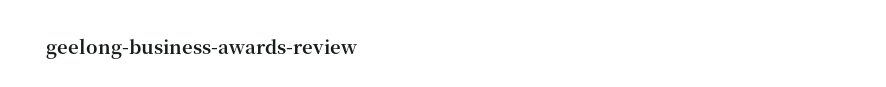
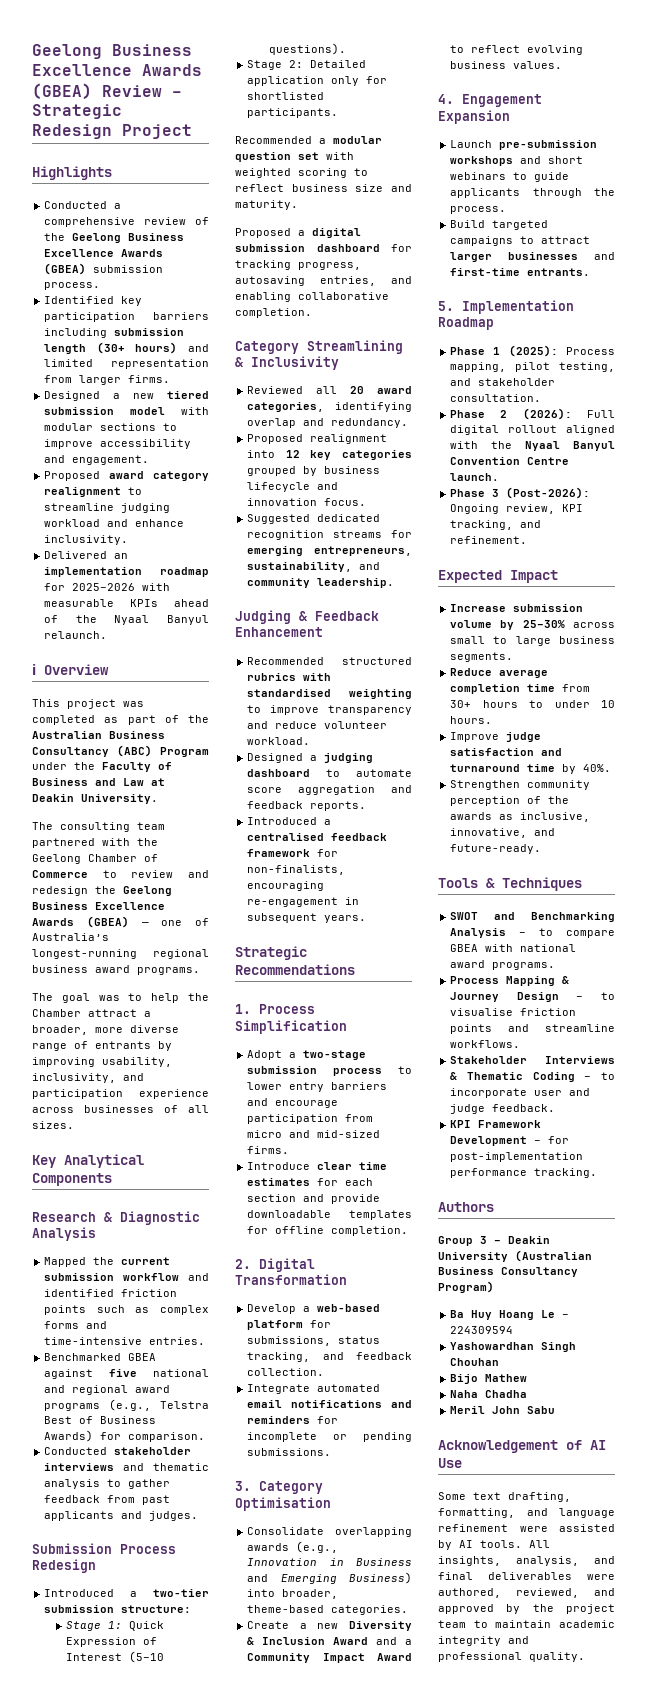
- geelong-business-awards-review
+ Geelong Business Excellence Awards (GBEA) Review – Strategic Redesign Project
+ Highlights
+ Conducted a comprehensive review of the Geelong Business Excellence Awards (GBEA) submission process.
+ Identified key participation barriers including submission length (30+ hours) and limited representation from larger firms.
+ Designed a new tiered submission model with modular sections to improve accessibility and engagement.
+ Proposed award category realignment to streamline judging workload and enhance inclusivity.
+ Delivered an implementation roadmap for 2025–2026 with measurable KPIs ahead of the Nyaal Banyul relaunch.
+ ℹ Overview
+ This project was completed as part of the Australian Business Consultancy (ABC) Program under the Faculty of Business and Law at Deakin University.
+ The consulting team partnered with the Geelong Chamber of Commerce to review and redesign the Geelong Business Excellence Awards (GBEA) — one of Australia’s longest-running regional business award programs.
+ The goal was to help the Chamber attract a broader, more diverse range of entrants by improving usability, inclusivity, and participation experience across businesses of all sizes.
+ Key Analytical Components
+ Research & Diagnostic Analysis
+ Mapped the current submission workflow and identified friction points such as complex forms and time-intensive entries.
+ Benchmarked GBEA against five national and regional award programs (e.g., Telstra Best of Business Awards) for comparison.
+ Conducted stakeholder interviews and thematic analysis to gather feedback from past applicants and judges.
+ Submission Process Redesign
+ Introduced a two-tier submission structure:
+ Stage 1: Quick Expression of Interest (5–10 questions).
+ Stage 2: Detailed application only for shortlisted participants.
+ Recommended a modular question set with weighted scoring to reflect business size and maturity.
+ Proposed a digital submission dashboard for tracking progress, autosaving entries, and enabling collaborative completion.
+ Category Streamlining & Inclusivity
+ Reviewed all 20 award categories, identifying overlap and redundancy.
+ Proposed realignment into 12 key categories grouped by business lifecycle and innovation focus.
+ Suggested dedicated recognition streams for emerging entrepreneurs, sustainability, and community leadership.
+ Judging & Feedback Enhancement
+ Recommended structured rubrics with standardised weighting to improve transparency and reduce volunteer workload.
+ Designed a judging dashboard to automate score aggregation and feedback reports.
+ Introduced a centralised feedback framework for non-finalists, encouraging re-engagement in subsequent years.
+ Strategic Recommendations
+ 1. Process Simplification
+ Adopt a two-stage submission process to lower entry barriers and encourage participation from micro and mid-sized firms.
+ Introduce clear time estimates for each section and provide downloadable templates for offline completion.
+ 2. Digital Transformation
+ Develop a web-based platform for submissions, status tracking, and feedback collection.
+ Integrate automated email notifications and reminders for incomplete or pending submissions.
+ 3. Category Optimisation
+ Consolidate overlapping awards (e.g., Innovation in Business and Emerging Business) into broader, theme-based categories.
+ Create a new Diversity & Inclusion Award and a Community Impact Award to reflect evolving business values.
+ 4. Engagement Expansion
+ Launch pre-submission workshops and short webinars to guide applicants through the process.
+ Build targeted campaigns to attract larger businesses and first-time entrants.
+ 5. Implementation Roadmap
+ Phase 1 (2025): Process mapping, pilot testing, and stakeholder consultation.
+ Phase 2 (2026): Full digital rollout aligned with the Nyaal Banyul Convention Centre launch.
+ Phase 3 (Post-2026): Ongoing review, KPI tracking, and refinement.
+ Expected Impact
+ Increase submission volume by 25–30% across small to large business segments.
+ Reduce average completion time from 30+ hours to under 10 hours.
+ Improve judge satisfaction and turnaround time by 40%.
+ Strengthen community perception of the awards as inclusive, innovative, and future-ready.
+ Tools & Techniques
+ SWOT and Benchmarking Analysis – to compare GBEA with national award programs.
+ Process Mapping & Journey Design – to visualise friction points and streamline workflows.
+ Stakeholder Interviews & Thematic Coding – to incorporate user and judge feedback.
+ KPI Framework Development – for post-implementation performance tracking.
+ Authors
+ Group 3 – Deakin University (Australian Business Consultancy Program)
+ Ba Huy Hoang Le – 224309594
+ Yashowardhan Singh Chouhan
+ Bijo Mathew
+ Naha Chadha
+ Meril John Sabu
+ Acknowledgement of AI Use
+ Some text drafting, formatting, and language refinement were assisted by AI tools. All insights, analysis, and final deliverables were authored, reviewed, and approved by the project team to maintain academic integrity and professional quality.

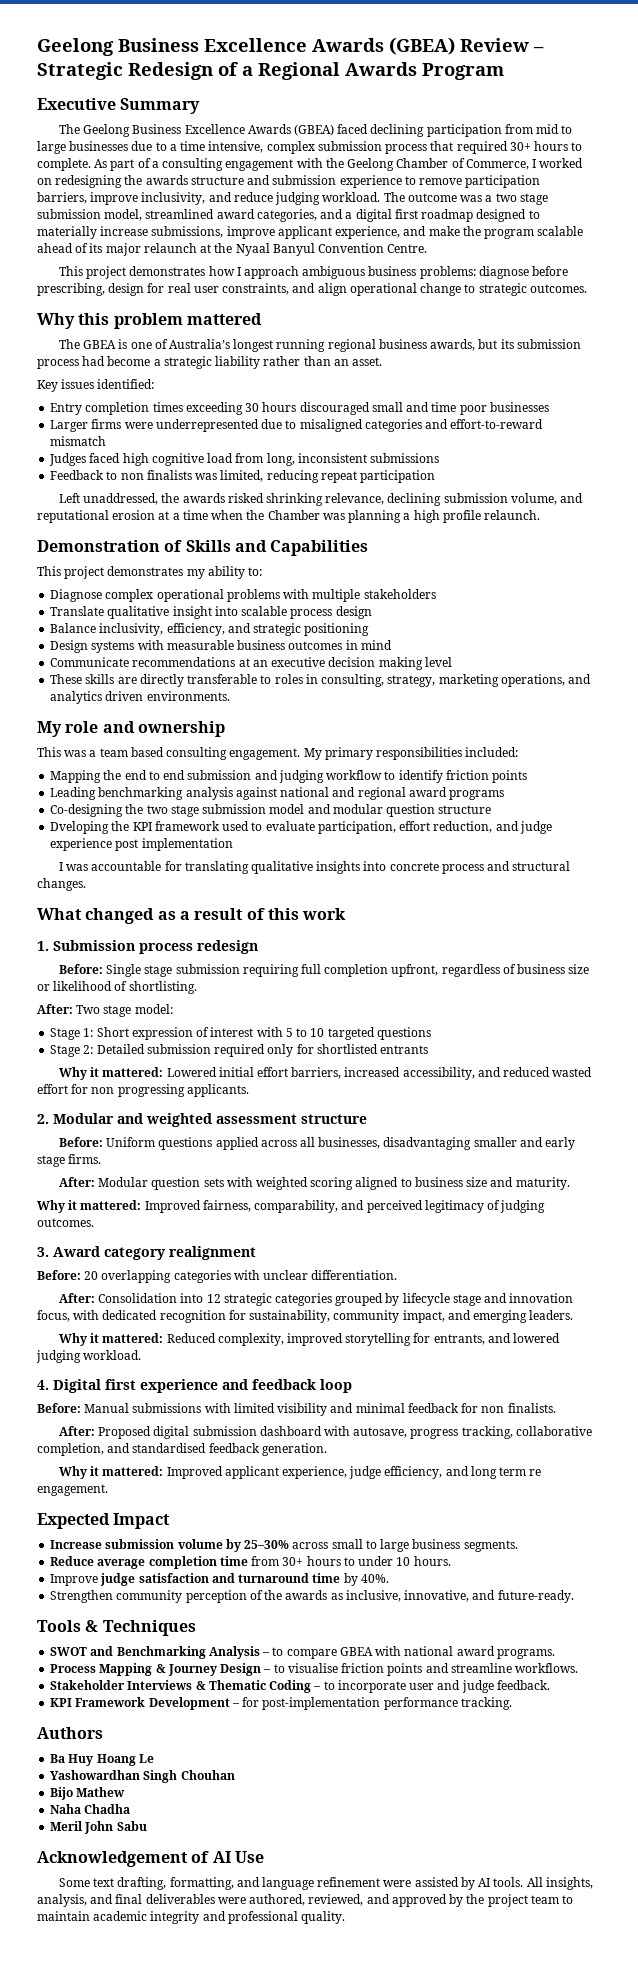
- Geelong Business Excellence Awards (GBEA) Review – Strategic Redesign Project
- Highlights
- Conducted a comprehensive review of the Geelong Business Excellence Awards (GBEA) submission process.
- Identified key participation barriers including submission length (30+ hours) and limited representation from larger firms.
- Designed a new tiered submission model with modular sections to improve accessibility and engagement.
- Proposed award category realignment to streamline judging workload and enhance inclusivity.
- Delivered an implementation roadmap for 2025–2026 with measurable KPIs ahead of the Nyaal Banyul relaunch.
- ℹ Overview
- This project was completed as part of the Australian Business Consultancy (ABC) Program under the Faculty of Business and Law at Deakin University.
- The consulting team partnered with the Geelong Chamber of Commerce to review and redesign the Geelong Business Excellence Awards (GBEA) — one of Australia’s longest-running regional business award programs.
- The goal was to help the Chamber attract a broader, more diverse range of entrants by improving usability, inclusivity, and participation experience across businesses of all sizes.
- Key Analytical Components
- Research & Diagnostic Analysis
- Mapped the current submission workflow and identified friction points such as complex forms and time-intensive entries.
- Benchmarked GBEA against five national and regional award programs (e.g., Telstra Best of Business Awards) for comparison.
- Conducted stakeholder interviews and thematic analysis to gather feedback from past applicants and judges.
- Submission Process Redesign
- Introduced a two-tier submission structure:
- Stage 1: Quick Expression of Interest (5–10 questions).
+ Geelong Business Excellence Awards (GBEA) Review – Strategic Redesign of a Regional Awards Program
+ Executive Summary
+ The Geelong Business Excellence Awards (GBEA) faced declining participation from mid to large businesses due to a time intensive, complex submission process that required 30+ hours to complete. As part of a consulting engagement with the Geelong Chamber of Commerce, I worked on redesigning the awards structure and submission experience to remove participation barriers, improve inclusivity, and reduce judging workload. The outcome was a two stage submission model, streamlined award categories, and a digital first roadmap designed to materially increase submissions, improve applicant experience, and make the program scalable ahead of its major relaunch at the Nyaal Banyul Convention Centre.
+ This project demonstrates how I approach ambiguous business problems: diagnose before prescribing, design for real user constraints, and align operational change to strategic outcomes.
+ Why this problem mattered
+ The GBEA is one of Australia’s longest running regional business awards, but its submission process had become a strategic liability rather than an asset.
+ Key issues identified:
+ Entry completion times exceeding 30 hours discouraged small and time poor businesses
+ Larger firms were underrepresented due to misaligned categories and effort-to-reward mismatch
+ Judges faced high cognitive load from long, inconsistent submissions
+ Feedback to non finalists was limited, reducing repeat participation
+ Left unaddressed, the awards risked shrinking relevance, declining submission volume, and reputational erosion at a time when the Chamber was planning a high profile relaunch.
+ Demonstration of Skills and Capabilities
+ This project demonstrates my ability to:
+ Diagnose complex operational problems with multiple stakeholders
+ Translate qualitative insight into scalable process design
+ Balance inclusivity, efficiency, and strategic positioning
+ Design systems with measurable business outcomes in mind
+ Communicate recommendations at an executive decision making level
+ These skills are directly transferable to roles in consulting, strategy, marketing operations, and analytics driven environments.
+ My role and ownership
+ This was a team based consulting engagement. My primary responsibilities included:
+ Mapping the end to end submission and judging workflow to identify friction points
+ Leading benchmarking analysis against national and regional award programs
+ Co-designing the two stage submission model and modular question structure
+ Dveloping the KPI framework used to evaluate participation, effort reduction, and judge experience post implementation
+ I was accountable for translating qualitative insights into concrete process and structural changes.
+ What changed as a result of this work
+ 1. Submission process redesign
+ Before: Single stage submission requiring full completion upfront, regardless of business size or likelihood of shortlisting.
+ After: Two stage model:
+ Stage 1: Short expression of interest with 5 to 10 targeted questions
- Stage 2: Detailed application only for shortlisted participants.
- Recommended a modular question set with weighted scoring to reflect business size and maturity.
+ Stage 2: Detailed submission required only for shortlisted entrants
+ Why it mattered: Lowered initial effort barriers, increased accessibility, and reduced wasted effort for non progressing applicants.
+ 2. Modular and weighted assessment structure
+ Before: Uniform questions applied across all businesses, disadvantaging smaller and early stage firms.
+ After: Modular question sets with weighted scoring aligned to business size and maturity.
- Proposed a digital submission dashboard for tracking progress, autosaving entries, and enabling collaborative completion.
- Category Streamlining & Inclusivity
- Reviewed all 20 award categories, identifying overlap and redundancy.
- Proposed realignment into 12 key categories grouped by business lifecycle and innovation focus.
- Suggested dedicated recognition streams for emerging entrepreneurs, sustainability, and community leadership.
- Judging & Feedback Enhancement
- Recommended structured rubrics with standardised weighting to improve transparency and reduce volunteer workload.
- Designed a judging dashboard to automate score aggregation and feedback reports.
- Introduced a centralised feedback framework for non-finalists, encouraging re-engagement in subsequent years.
- Strategic Recommendations
- 1. Process Simplification
- Adopt a two-stage submission process to lower entry barriers and encourage participation from micro and mid-sized firms.
- Introduce clear time estimates for each section and provide downloadable templates for offline completion.
- 2. Digital Transformation
- Develop a web-based platform for submissions, status tracking, and feedback collection.
- Integrate automated email notifications and reminders for incomplete or pending submissions.
- 3. Category Optimisation
- Consolidate overlapping awards (e.g., Innovation in Business and Emerging Business) into broader, theme-based categories.
- Create a new Diversity & Inclusion Award and a Community Impact Award to reflect evolving business values.
- 4. Engagement Expansion
- Launch pre-submission workshops and short webinars to guide applicants through the process.
- Build targeted campaigns to attract larger businesses and first-time entrants.
- 5. Implementation Roadmap
- Phase 1 (2025): Process mapping, pilot testing, and stakeholder consultation.
- Phase 2 (2026): Full digital rollout aligned with the Nyaal Banyul Convention Centre launch.
- Phase 3 (Post-2026): Ongoing review, KPI tracking, and refinement.
+ Why it mattered: Improved fairness, comparability, and perceived legitimacy of judging outcomes.
+ 3. Award category realignment
+ Before: 20 overlapping categories with unclear differentiation.
+ After: Consolidation into 12 strategic categories grouped by lifecycle stage and innovation focus, with dedicated recognition for sustainability, community impact, and emerging leaders.
+ Why it mattered: Reduced complexity, improved storytelling for entrants, and lowered judging workload.
+ 4. Digital first experience and feedback loop
+ Before: Manual submissions with limited visibility and minimal feedback for non finalists.
+ After: Proposed digital submission dashboard with autosave, progress tracking, collaborative completion, and standardised feedback generation.
+ Why it mattered: Improved applicant experience, judge efficiency, and long term re engagement.
- Group 3 – Deakin University (Australian Business Consultancy Program)
- Ba Huy Hoang Le – 224309594
+ Ba Huy Hoang Le

